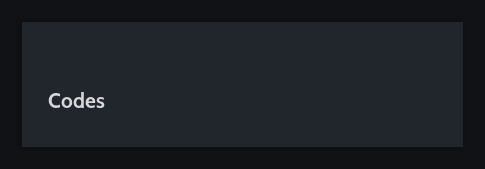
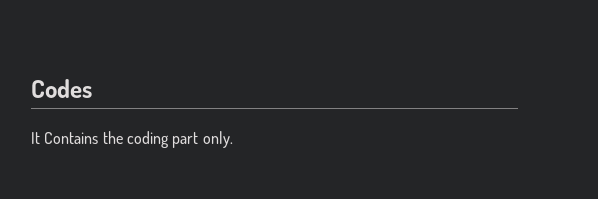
+ It Contains the coding part only.

